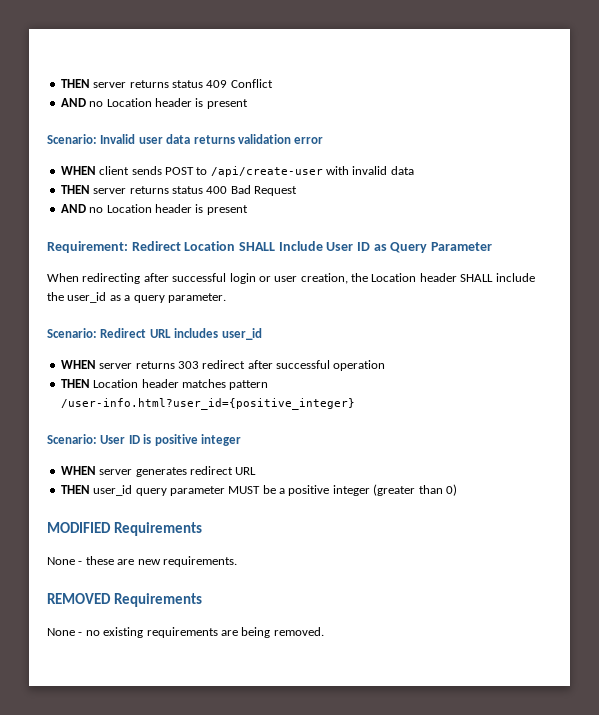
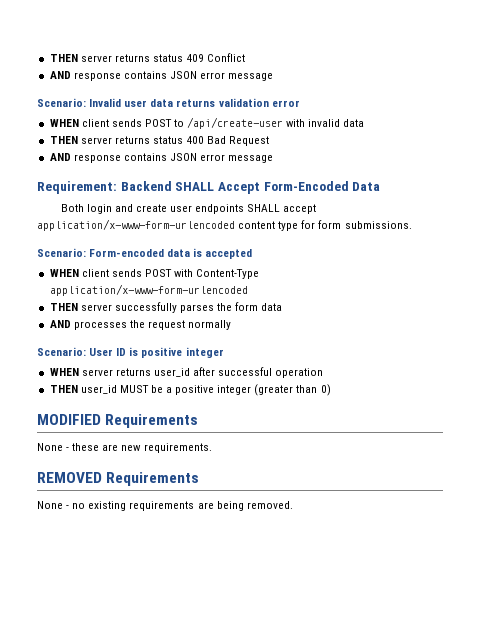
  THEN server returns status 409 Conflict
- AND no Location header is present
+ AND response contains JSON error message
  THEN server returns status 400 Bad Request
- AND no Location header is present
- Requirement: Redirect Location SHALL Include User ID as Query Parameter
- When redirecting after successful login or user creation, the Location header SHALL include the user_id as a query parameter.
- Scenario: Redirect URL includes user_id
- WHEN server returns 303 redirect after successful operation
- THEN Location header matches pattern /user-info.html?user_id={positive_integer}
+ AND response contains JSON error message
+ Requirement: Backend SHALL Accept Form-Encoded Data
+ Both login and create user endpoints SHALL accept application/x-www-form-urlencoded content type for form submissions.
+ Scenario: Form-encoded data is accepted
+ WHEN client sends POST with Content-Type application/x-www-form-urlencoded
+ THEN server successfully parses the form data
+ AND processes the request normally
- WHEN server generates redirect URL
+ WHEN server returns user_id after successful operation
- THEN user_id query parameter MUST be a positive integer (greater than 0)
+ THEN user_id MUST be a positive integer (greater than 0)

